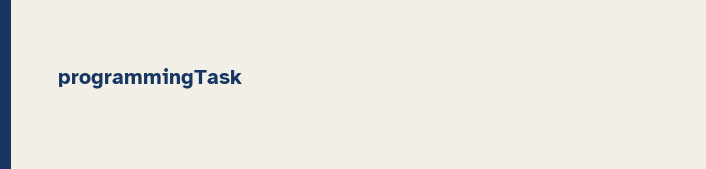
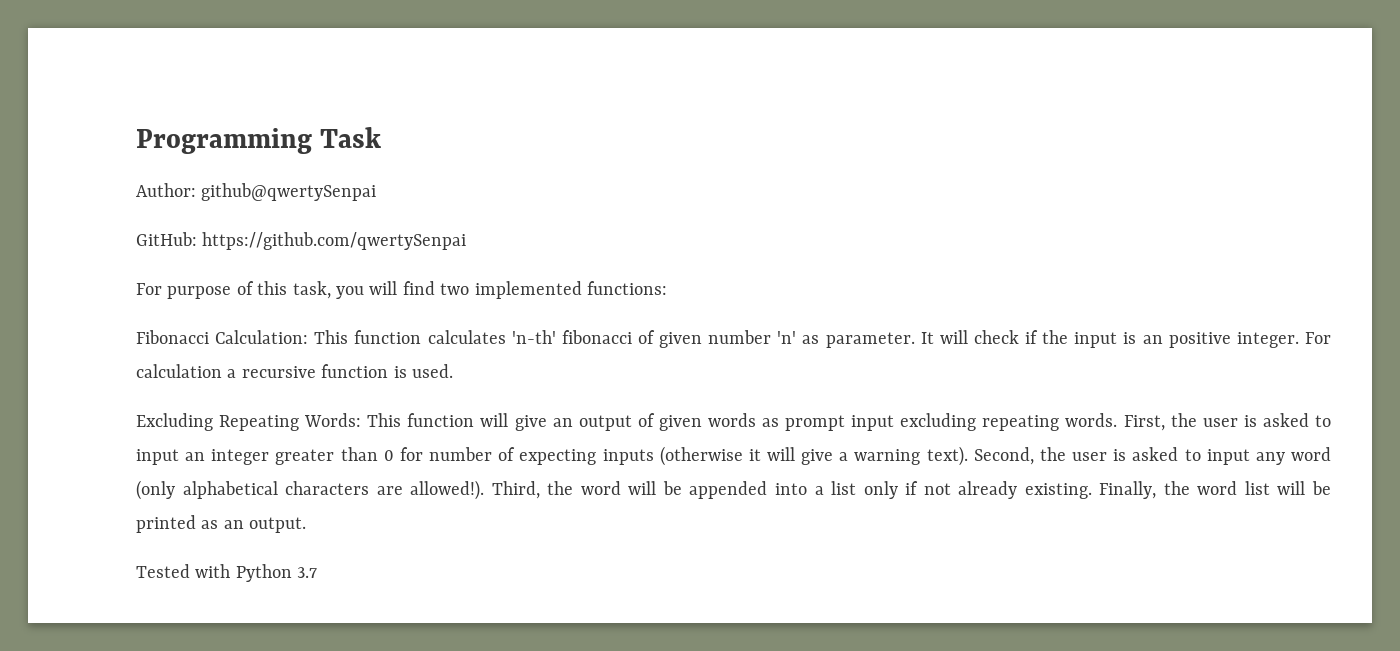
- programmingTask
+ Programming Task
+ Author: github@qwertySenpai
+ GitHub: https://github.com/qwertySenpai
+ For purpose of this task, you will find two implemented functions:
+ Fibonacci Calculation: This function calculates 'n-th' fibonacci of given number 'n' as parameter. It will check if the input is an positive integer. For calculation a recursive function is used.
+ Excluding Repeating Words: This function will give an output of given words as prompt input excluding repeating words. First, the user is asked to input an integer greater than 0 for number of expecting inputs (otherwise it will give a warning text). Second, the user is asked to input any word (only alphabetical characters are allowed!). Third, the word will be appended into a list only if not already existing. Finally, the word list will be printed as an output.
+ Tested with Python 3.7

